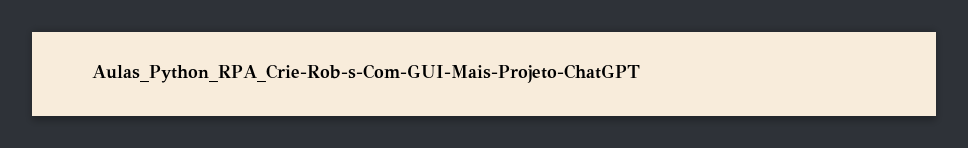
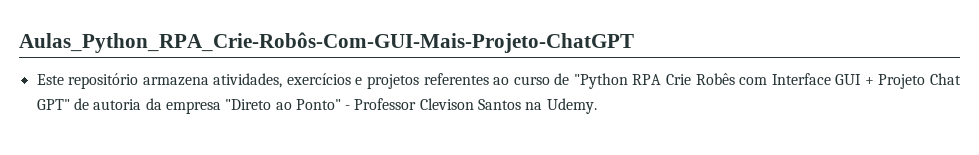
- Aulas_Python_RPA_Crie-Rob-s-Com-GUI-Mais-Projeto-ChatGPT
+ Aulas_Python_RPA_Crie-Robôs-Com-GUI-Mais-Projeto-ChatGPT
+ Este repositório armazena atividades, exercícios e projetos referentes ao curso de "Python RPA Crie Robês com Interface GUI + Projeto Chat GPT" de autoria da empresa "Direto ao Ponto" - Professor Clevison Santos na Udemy.

